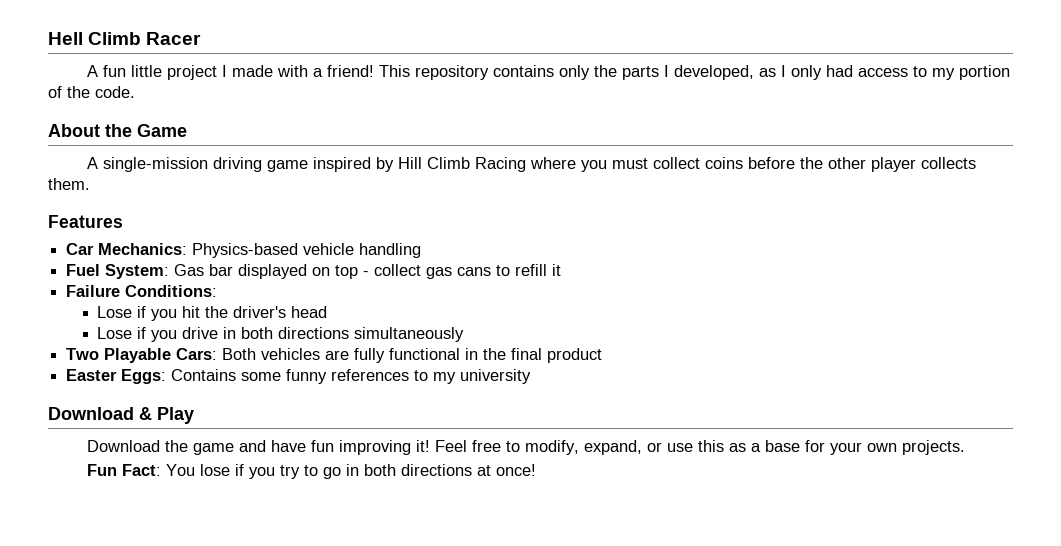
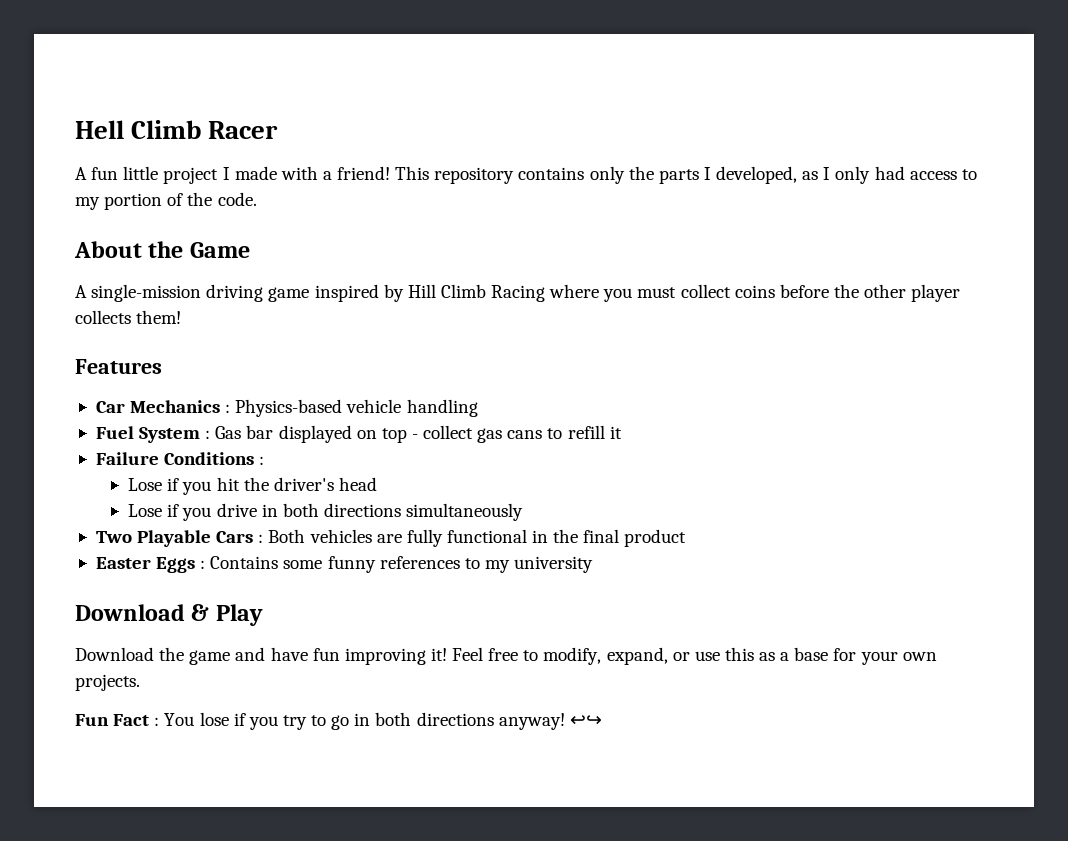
- A single-mission driving game inspired by Hill Climb Racing where you must collect coins before the other player collects them.
+ A single-mission driving game inspired by Hill Climb Racing where you must collect coins before the other player collects them!
- Car Mechanics: Physics-based vehicle handling
+ Car Mechanics : Physics-based vehicle handling
- Fuel System: Gas bar displayed on top - collect gas cans to refill it
+ Fuel System : Gas bar displayed on top - collect gas cans to refill it
- Failure Conditions:
+ Failure Conditions :
- Two Playable Cars: Both vehicles are fully functional in the final product
+ Two Playable Cars : Both vehicles are fully functional in the final product
- Easter Eggs: Contains some funny references to my university
+ Easter Eggs : Contains some funny references to my university
- Fun Fact: You lose if you try to go in both directions at once!
+ Fun Fact : You lose if you try to go in both directions anyway! ↩↪

